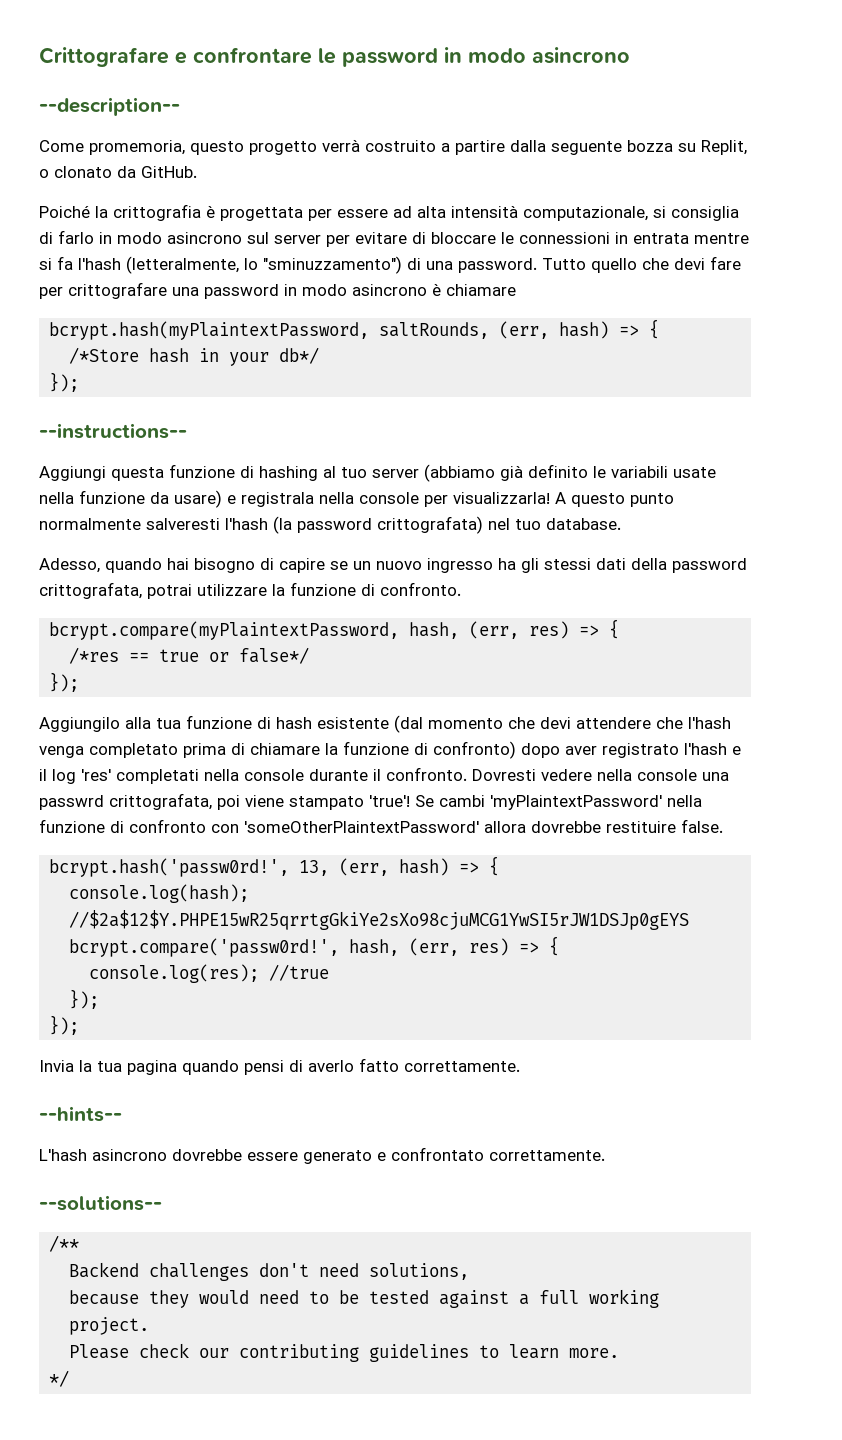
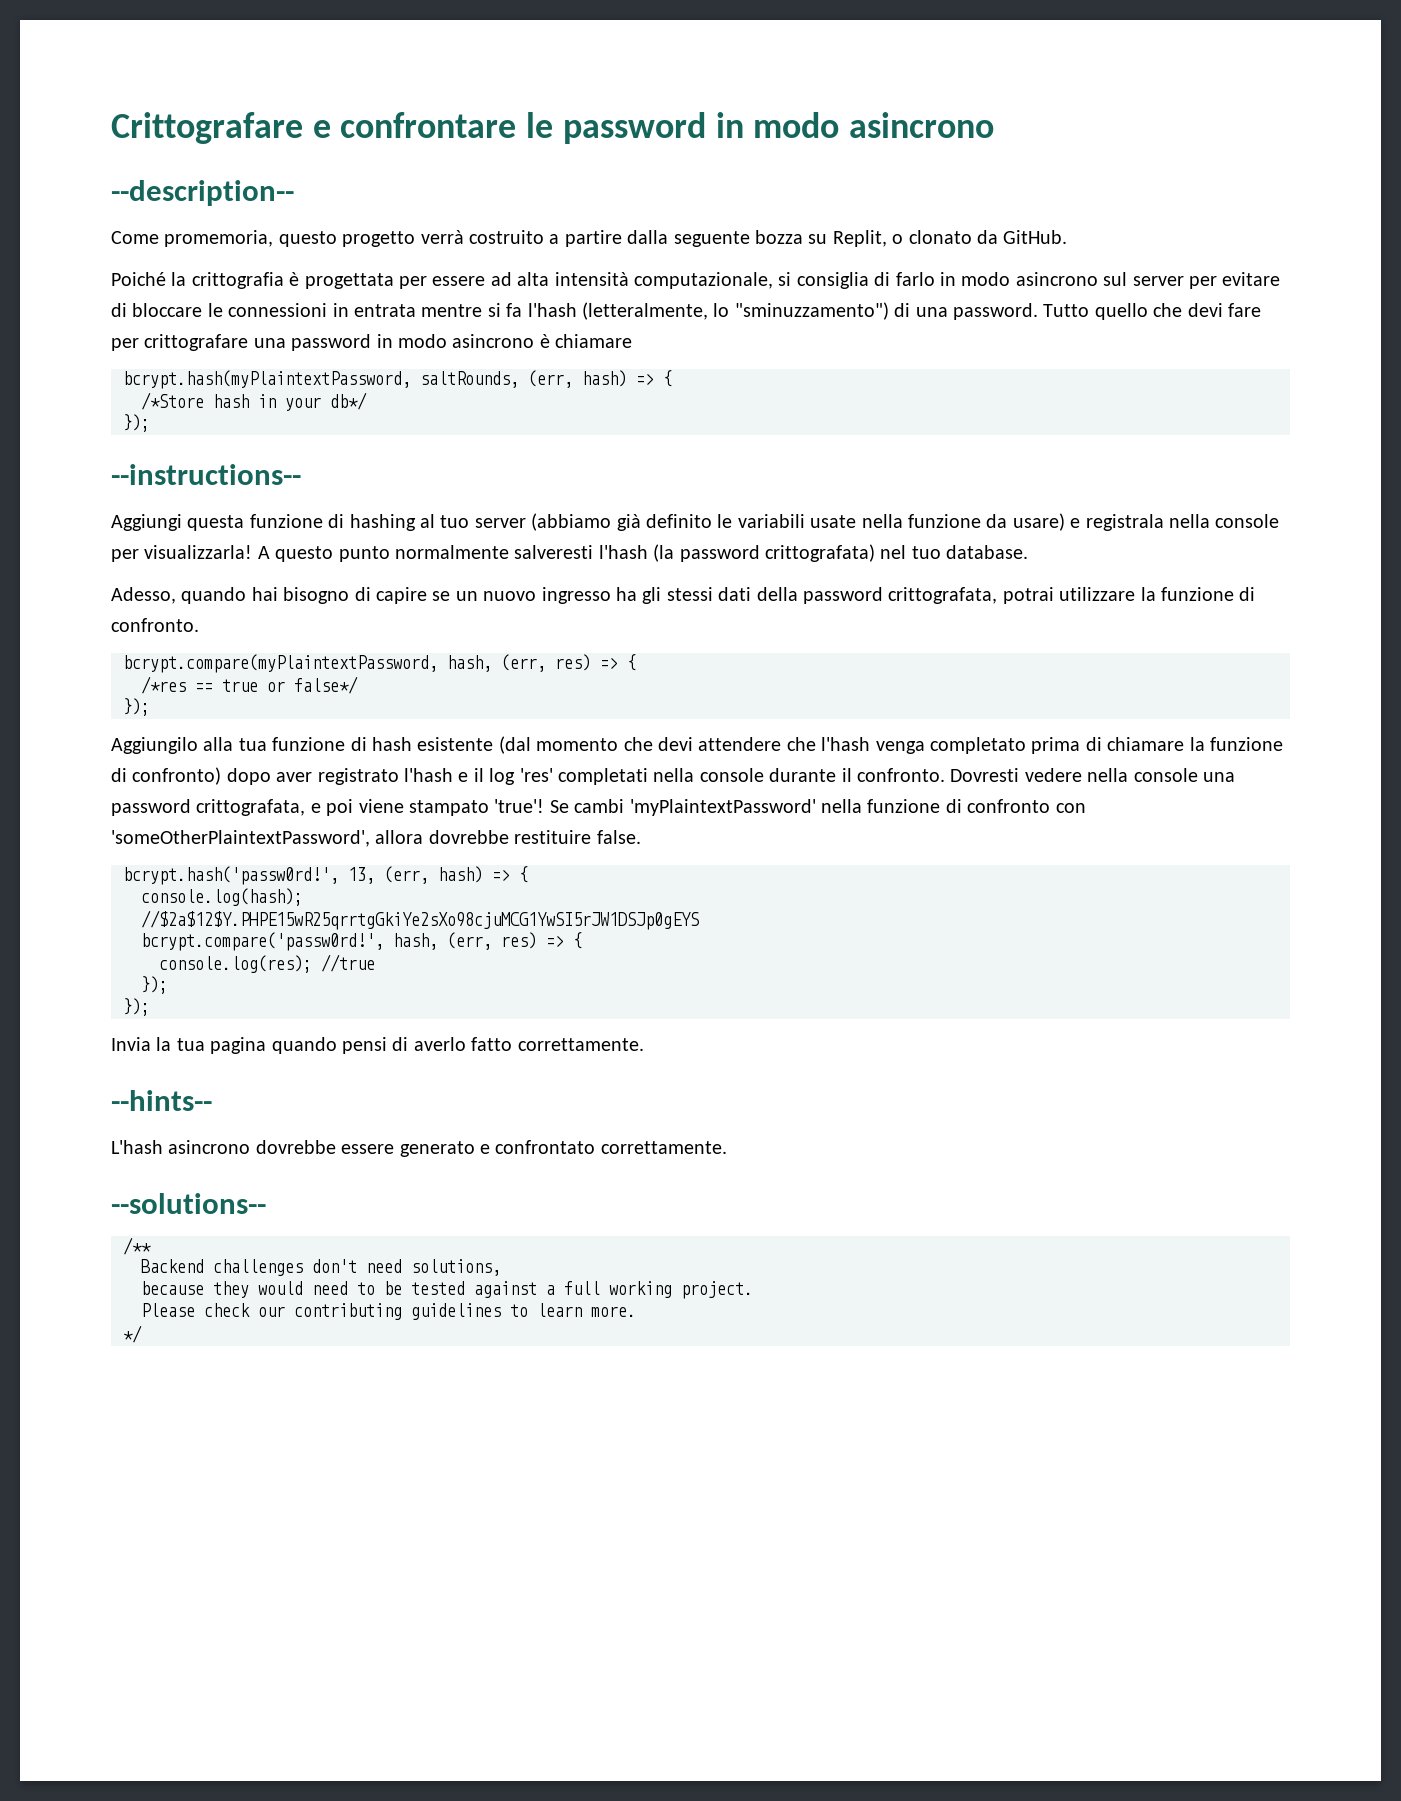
- Dovresti vedere nella console una passwrd crittografata, poi viene stampato 'true'!
+ Dovresti vedere nella console una password crittografata, e poi viene stampato 'true'!
- Se cambi 'myPlaintextPassword' nella funzione di confronto con 'someOtherPlaintextPassword' allora dovrebbe restituire false.
+ Se cambi 'myPlaintextPassword' nella funzione di confronto con 'someOtherPlaintextPassword', allora dovrebbe restituire false.

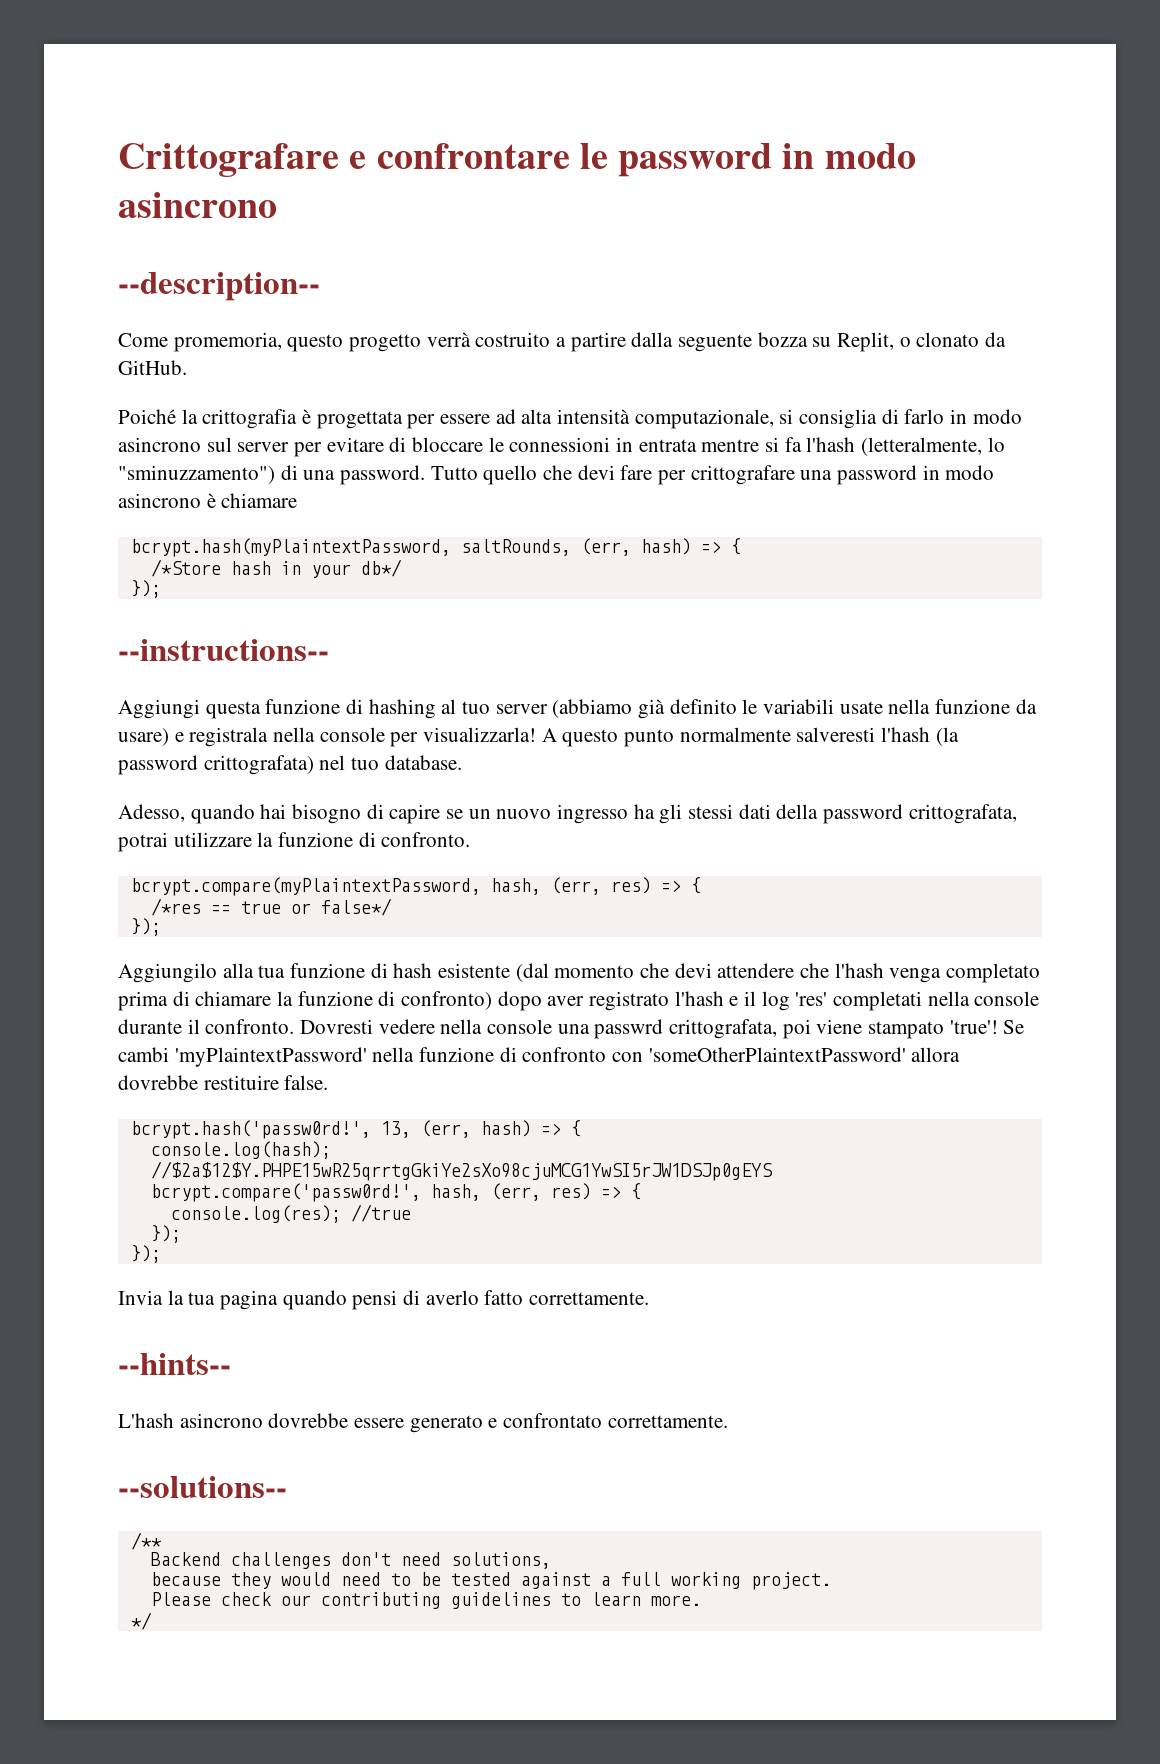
- Dovresti vedere nella console una password crittografata, e poi viene stampato 'true'!
+ Dovresti vedere nella console una passwrd crittografata, poi viene stampato 'true'!
- Se cambi 'myPlaintextPassword' nella funzione di confronto con 'someOtherPlaintextPassword', allora dovrebbe restituire false.
+ Se cambi 'myPlaintextPassword' nella funzione di confronto con 'someOtherPlaintextPassword' allora dovrebbe restituire false.

